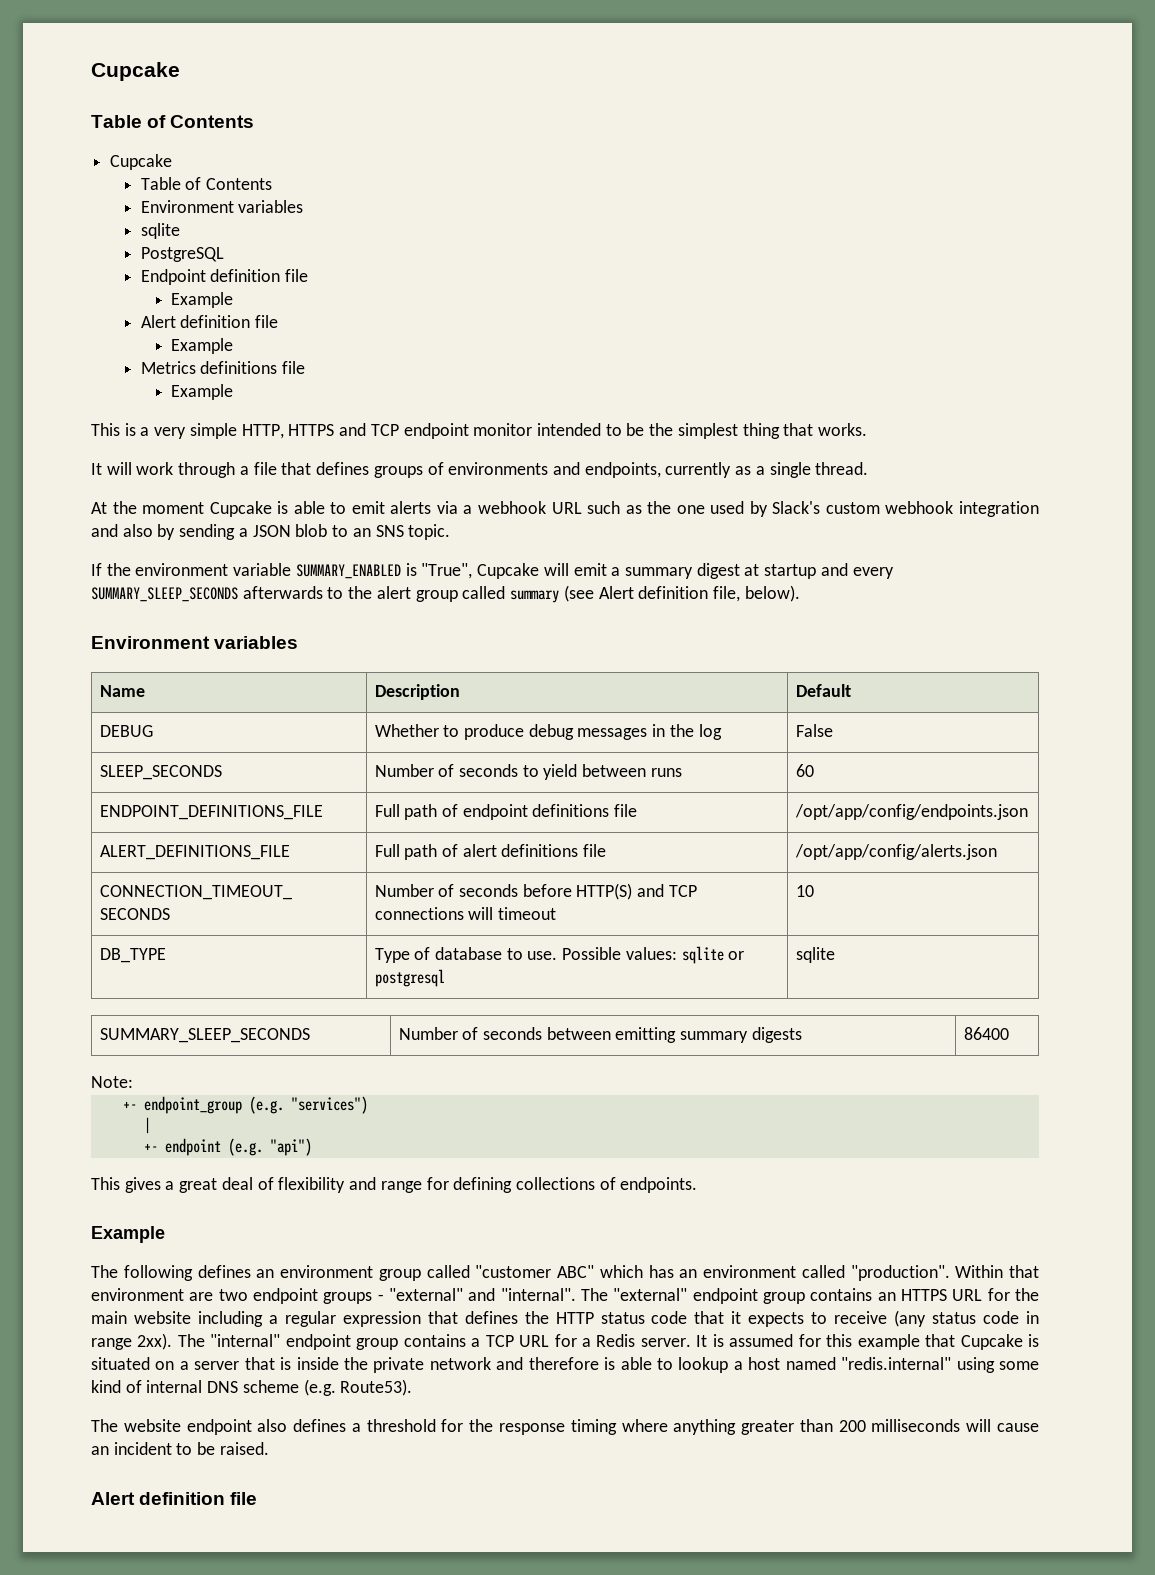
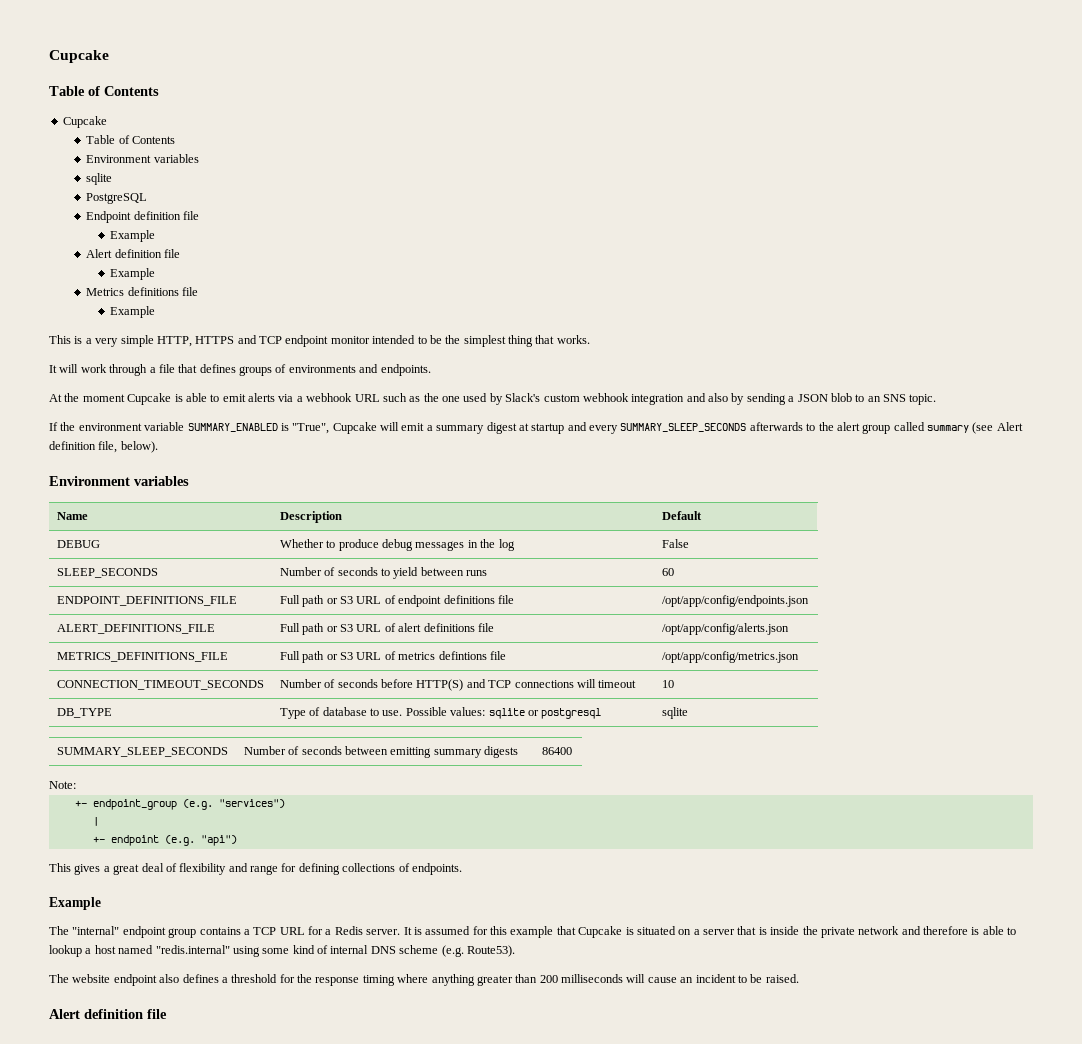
- It will work through a file that defines groups of environments and endpoints, currently as a single thread.
+ It will work through a file that defines groups of environments and endpoints.
- ENDPOINT_DEFINITIONS_FILE | Full path of endpoint definitions file | /opt/app/config/endpoints.json
+ ENDPOINT_DEFINITIONS_FILE | Full path or S3 URL of endpoint definitions file | /opt/app/config/endpoints.json
- ALERT_DEFINITIONS_FILE | Full path of alert definitions file | /opt/app/config/alerts.json
+ ALERT_DEFINITIONS_FILE | Full path or S3 URL of alert definitions file | /opt/app/config/alerts.json
+ METRICS_DEFINITIONS_FILE | Full path or S3 URL of metrics defintions file | /opt/app/config/metrics.json
- The following defines an environment group called "customer ABC" which has an environment called "production". Within that environment are two endpoint groups - "external" and "internal". The "external" endpoint group contains an HTTPS URL for the main website including a regular expression that defines the HTTP status code that it expects to receive (any status code in range 2xx). The "internal" endpoint group contains a TCP URL for a Redis server.
+ The "internal" endpoint group contains a TCP URL for a Redis server.

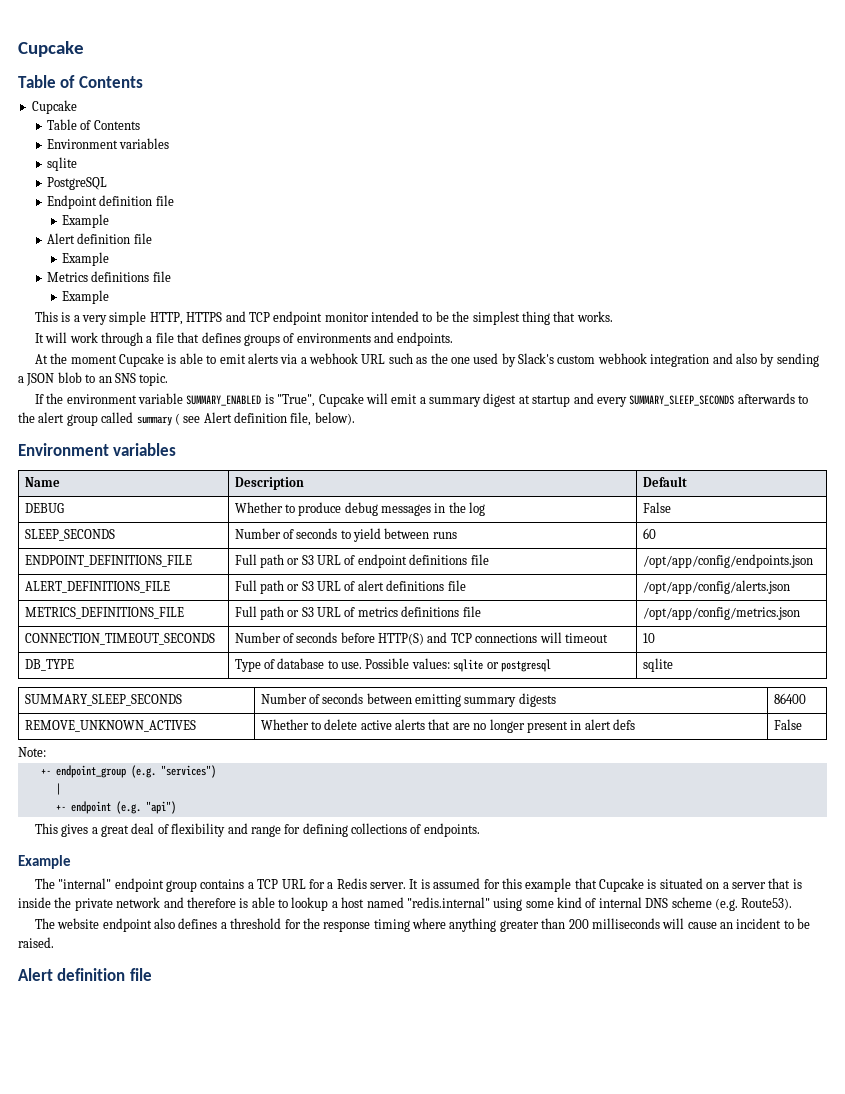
- If the environment variable SUMMARY_ENABLED is "True", Cupcake will emit a summary digest at startup and every SUMMARY_SLEEP_SECONDS afterwards to the alert group called summary (see Alert definition file, below).
+ If the environment variable SUMMARY_ENABLED is "True", Cupcake will emit a summary digest at startup and every SUMMARY_SLEEP_SECONDS afterwards to the alert group called summary ( see Alert definition file, below).
- METRICS_DEFINITIONS_FILE | Full path or S3 URL of metrics defintions file | /opt/app/config/metrics.json
+ METRICS_DEFINITIONS_FILE | Full path or S3 URL of metrics definitions file | /opt/app/config/metrics.json
+ REMOVE_UNKNOWN_ACTIVES | Whether to delete active alerts that are no longer present in alert defs | False

